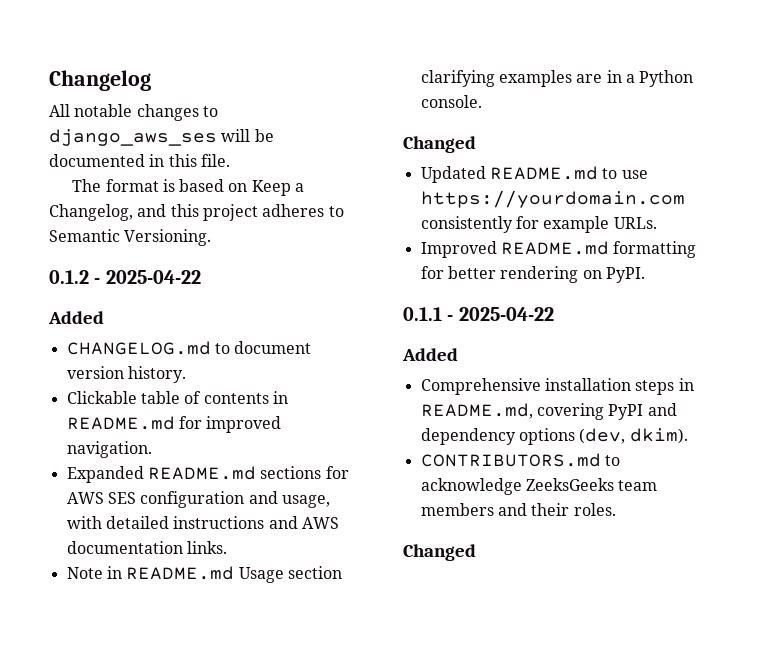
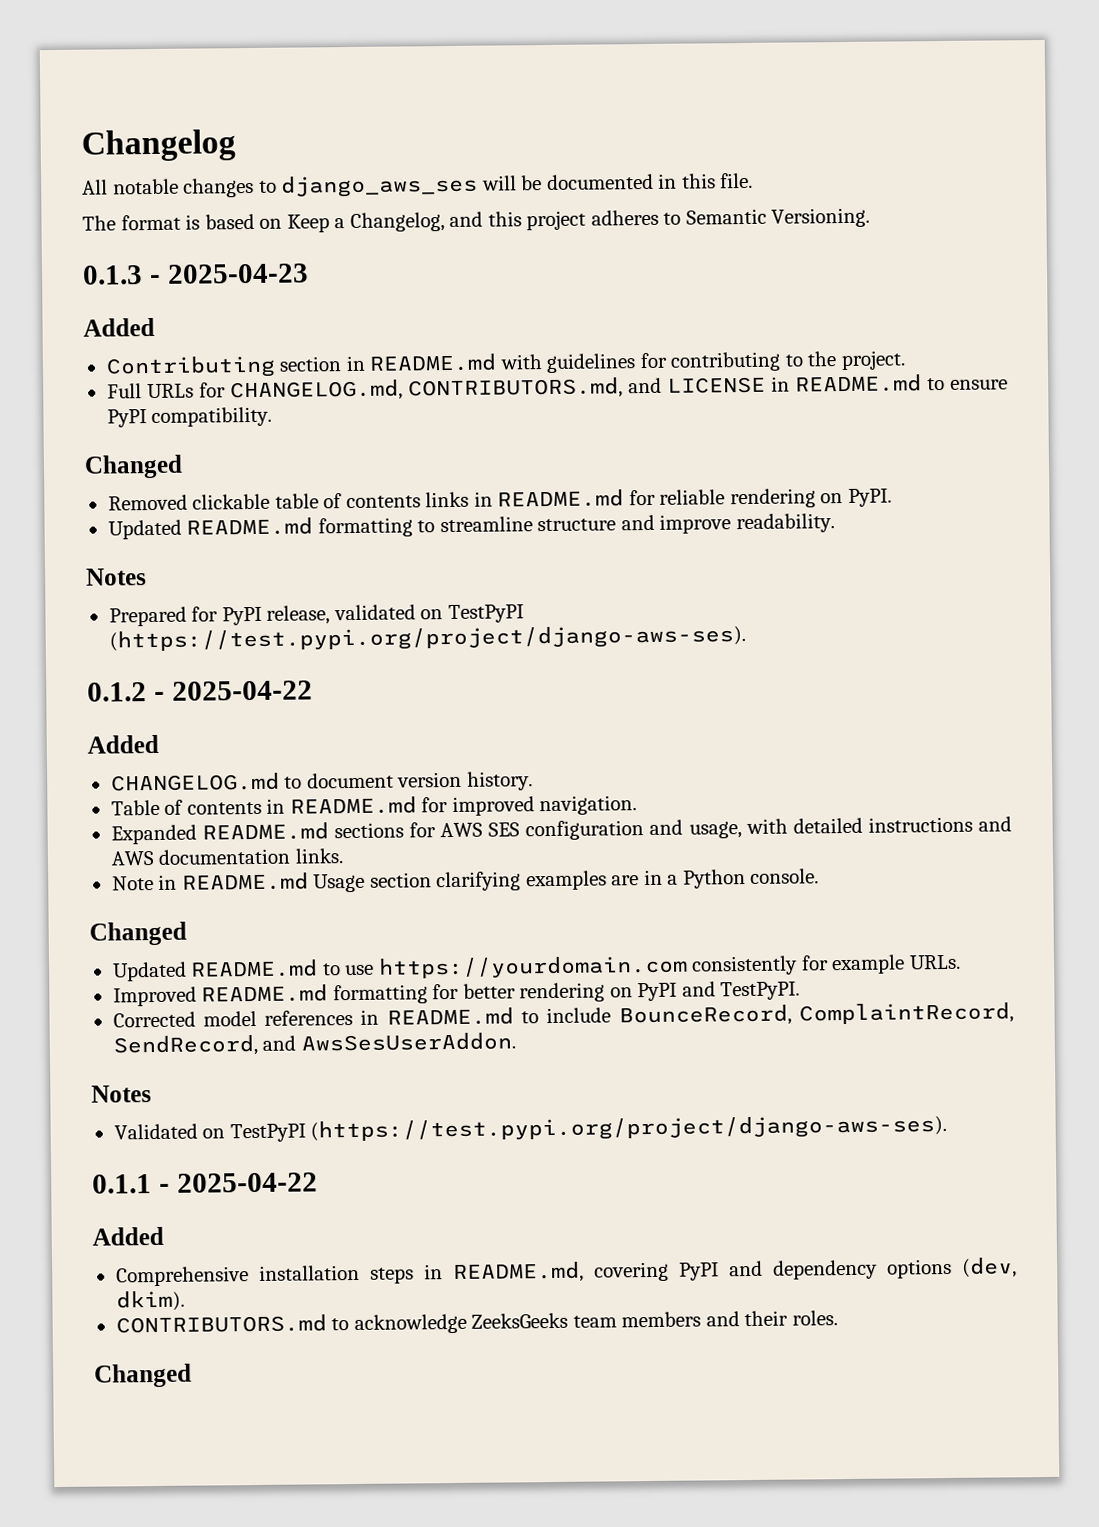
+ 0.1.3 - 2025-04-23
+ Added
+ Contributing section in README.md with guidelines for contributing to the project.
+ Full URLs for CHANGELOG.md, CONTRIBUTORS.md, and LICENSE in README.md to ensure PyPI compatibility.
+ Changed
+ Removed clickable table of contents links in README.md for reliable rendering on PyPI.
+ Updated README.md formatting to streamline structure and improve readability.
+ Notes
+ Prepared for PyPI release, validated on TestPyPI (https://test.pypi.org/project/django-aws-ses).
- Clickable table of contents in README.md for improved navigation.
+ Table of contents in README.md for improved navigation.
- Improved README.md formatting for better rendering on PyPI.
+ Improved README.md formatting for better rendering on PyPI and TestPyPI.
+ Corrected model references in README.md to include BounceRecord, ComplaintRecord, SendRecord, and AwsSesUserAddon.
+ Notes
+ Validated on TestPyPI (https://test.pypi.org/project/django-aws-ses).

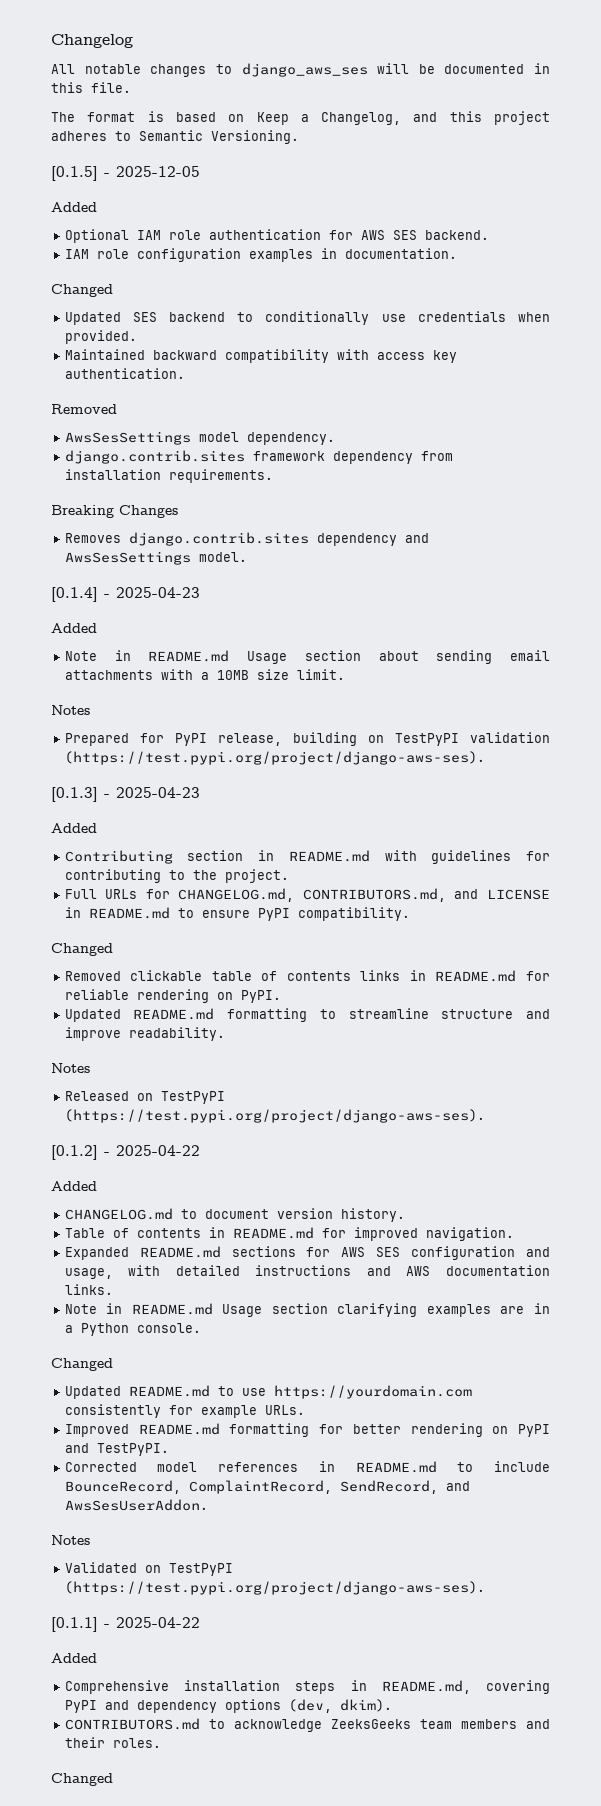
- 0.1.3 - 2025-04-23
+ [0.1.5] - 2025-12-05
+ Added
+ Optional IAM role authentication for AWS SES backend.
+ IAM role configuration examples in documentation.
+ Changed
+ Updated SES backend to conditionally use credentials when provided.
+ Maintained backward compatibility with access key authentication.
+ Removed
+ AwsSesSettings model dependency.
+ django.contrib.sites framework dependency from installation requirements.
+ Breaking Changes
+ Removes django.contrib.sites dependency and AwsSesSettings model.
+ [0.1.4] - 2025-04-23
+ Added
+ Note in README.md Usage section about sending email attachments with a 10MB size limit.
+ Notes
+ Prepared for PyPI release, building on TestPyPI validation (https://test.pypi.org/project/django-aws-ses).
+ [0.1.3] - 2025-04-23
- Prepared for PyPI release, validated on TestPyPI (https://test.pypi.org/project/django-aws-ses).
- 0.1.2 - 2025-04-22
+ Released on TestPyPI (https://test.pypi.org/project/django-aws-ses).
+ [0.1.2] - 2025-04-22
- 0.1.1 - 2025-04-22
+ [0.1.1] - 2025-04-22

